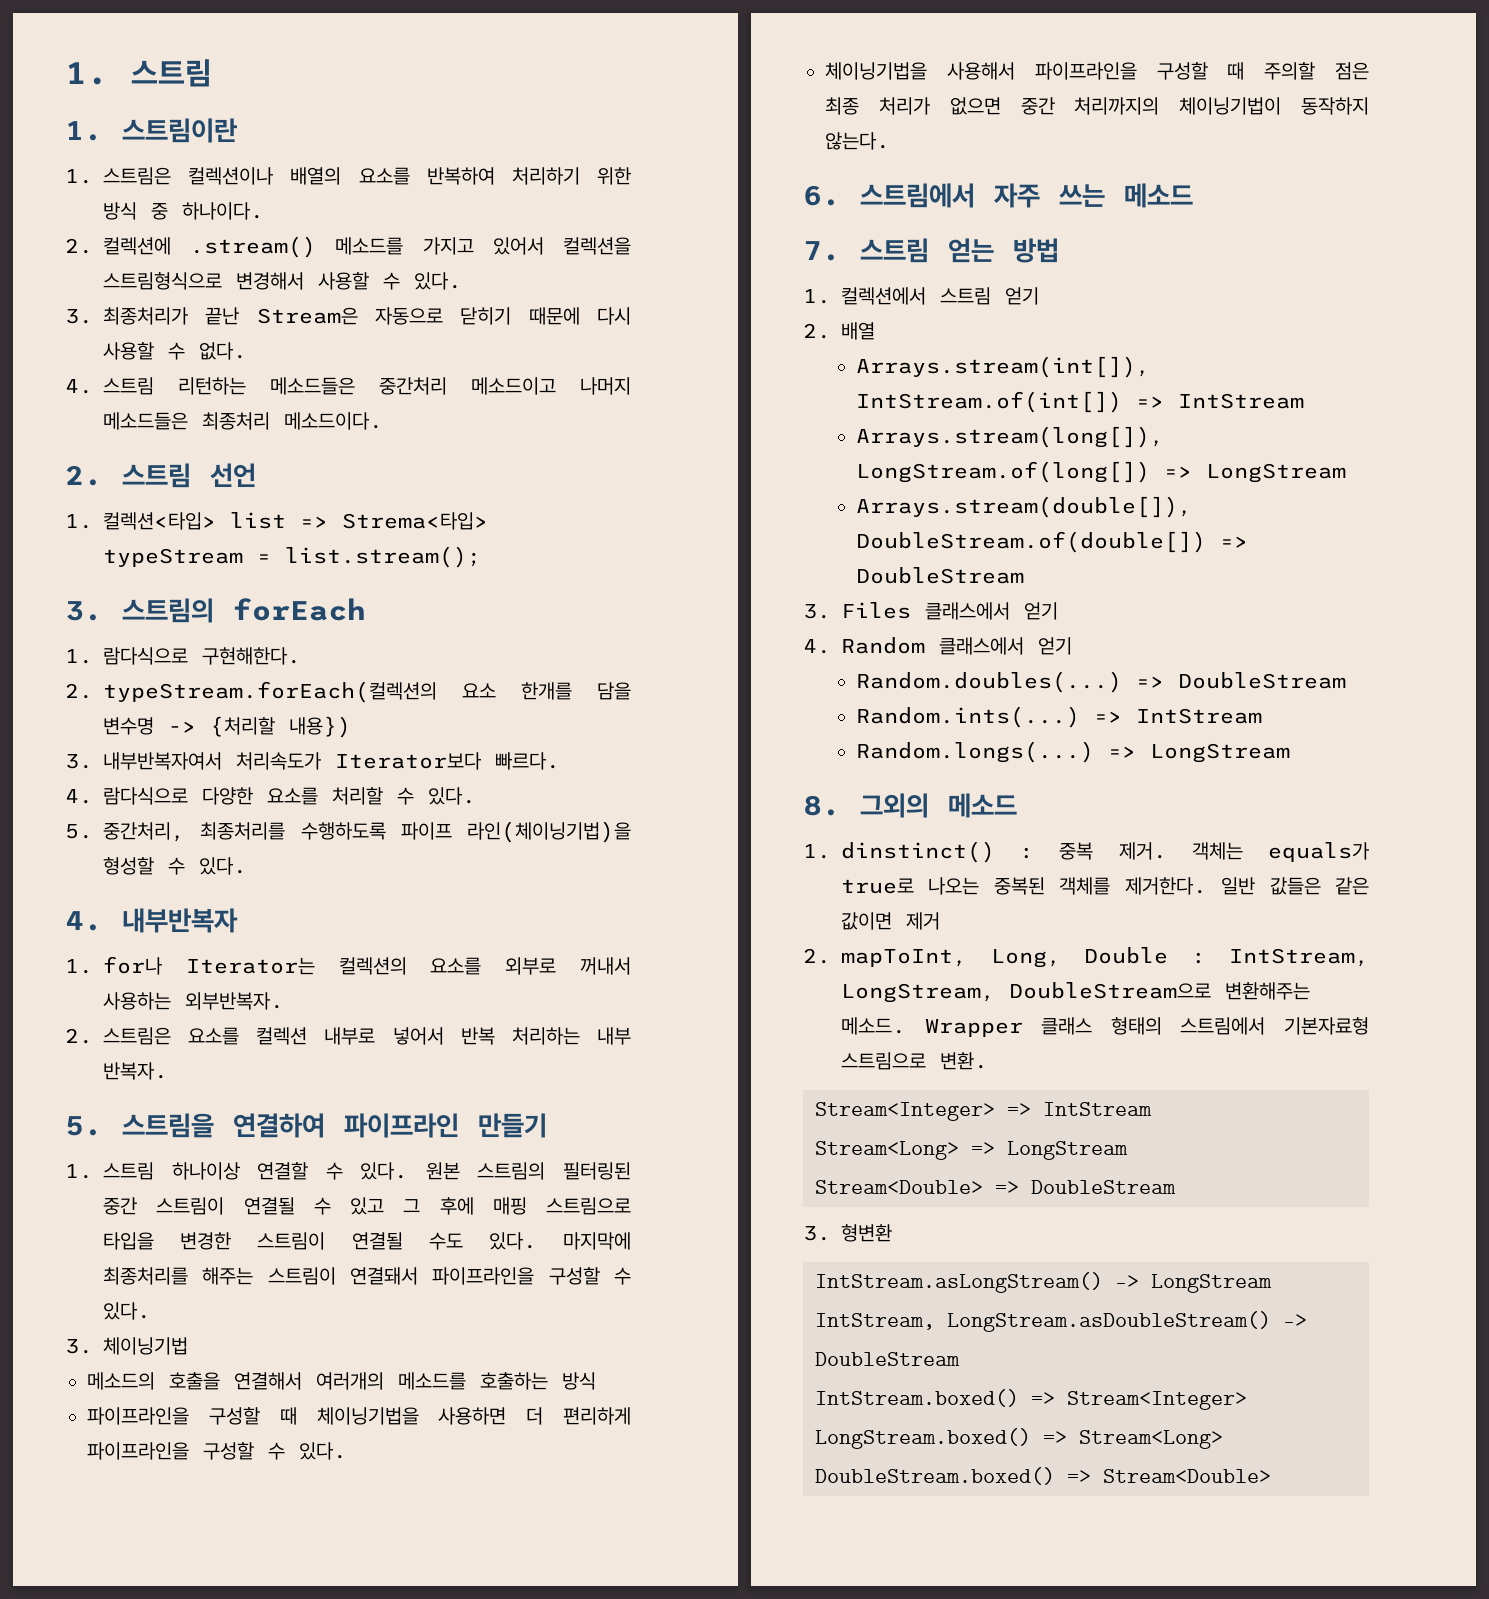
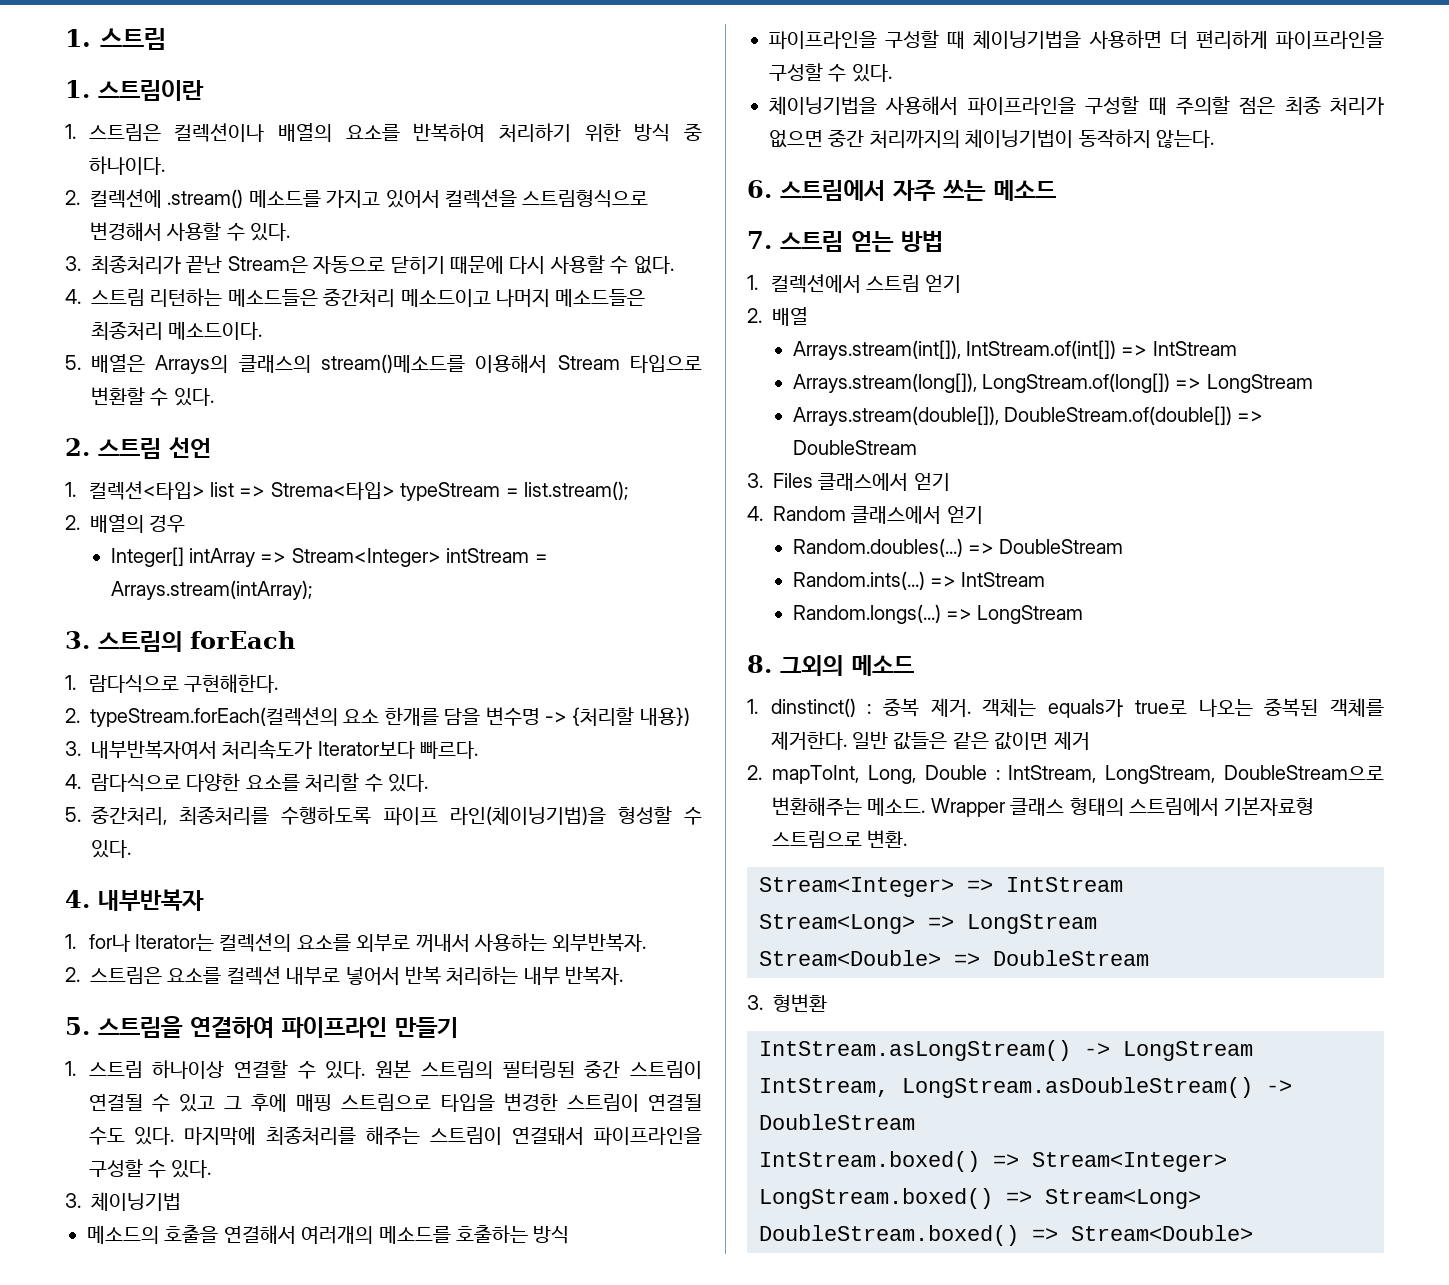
+ 5. 배열은 Arrays의 클래스의 stream()메소드를 이용해서 Stream 타입으로 변환할 수 있다.
+ 2. 배열의 경우
+ Integer[] intArray => Stream<Integer> intStream = Arrays.stream(intArray);

